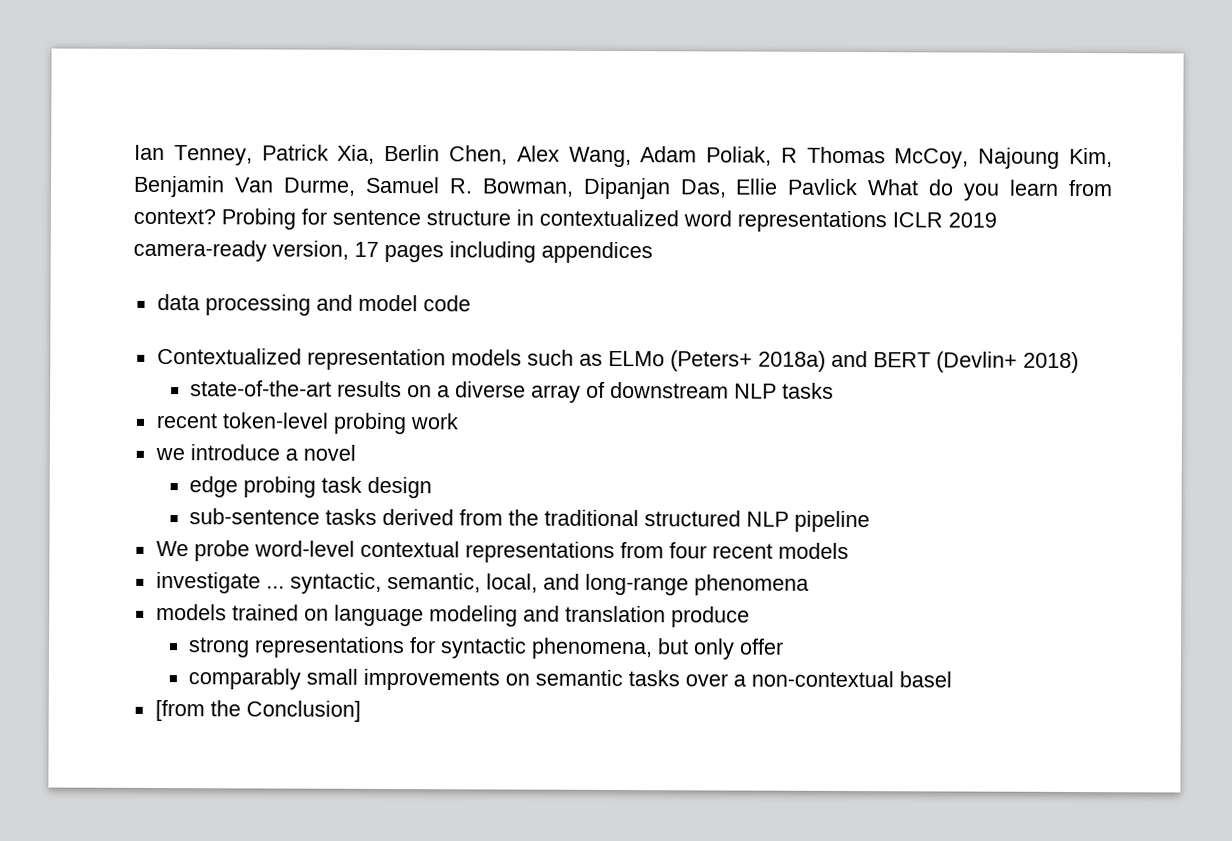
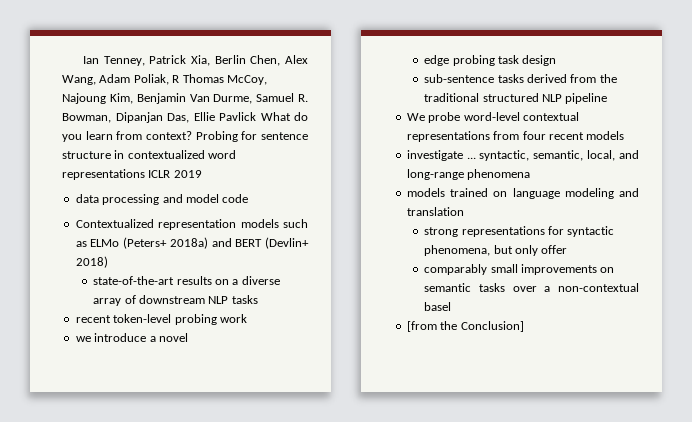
- Probing for sentence structure in contextualized word representations ICLR 2019 camera-ready version, 17 pages including appendices
+ Probing for sentence structure in contextualized word representations ICLR 2019
- models trained on language modeling and translation produce
+ models trained on language modeling and translation

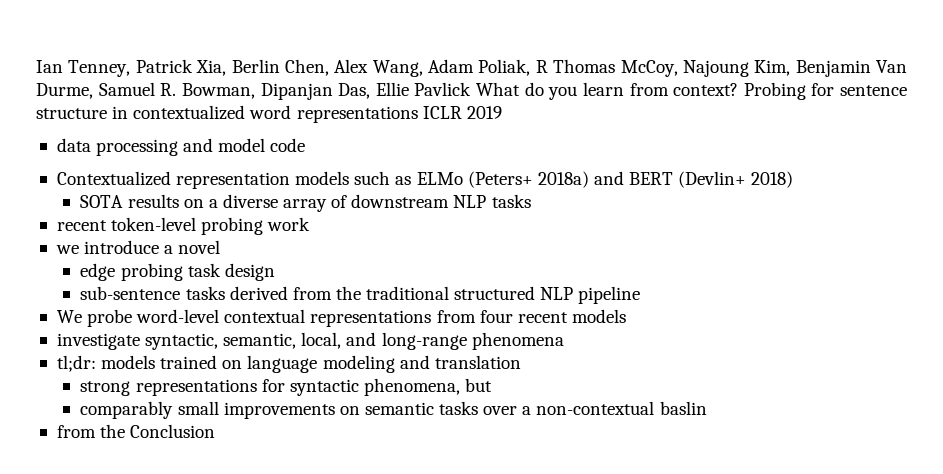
- state-of-the-art results on a diverse array of downstream NLP tasks
+ SOTA results on a diverse array of downstream NLP tasks
- investigate ... syntactic, semantic, local, and long-range phenomena
+ investigate syntactic, semantic, local, and long-range phenomena
- models trained on language modeling and translation
+ tl;dr: models trained on language modeling and translation
- strong representations for syntactic phenomena, but only offer
+ strong representations for syntactic phenomena, but
- comparably small improvements on semantic tasks over a non-contextual basel
- [from the Conclusion]
+ comparably small improvements on semantic tasks over a non-contextual baslin
+ from the Conclusion

